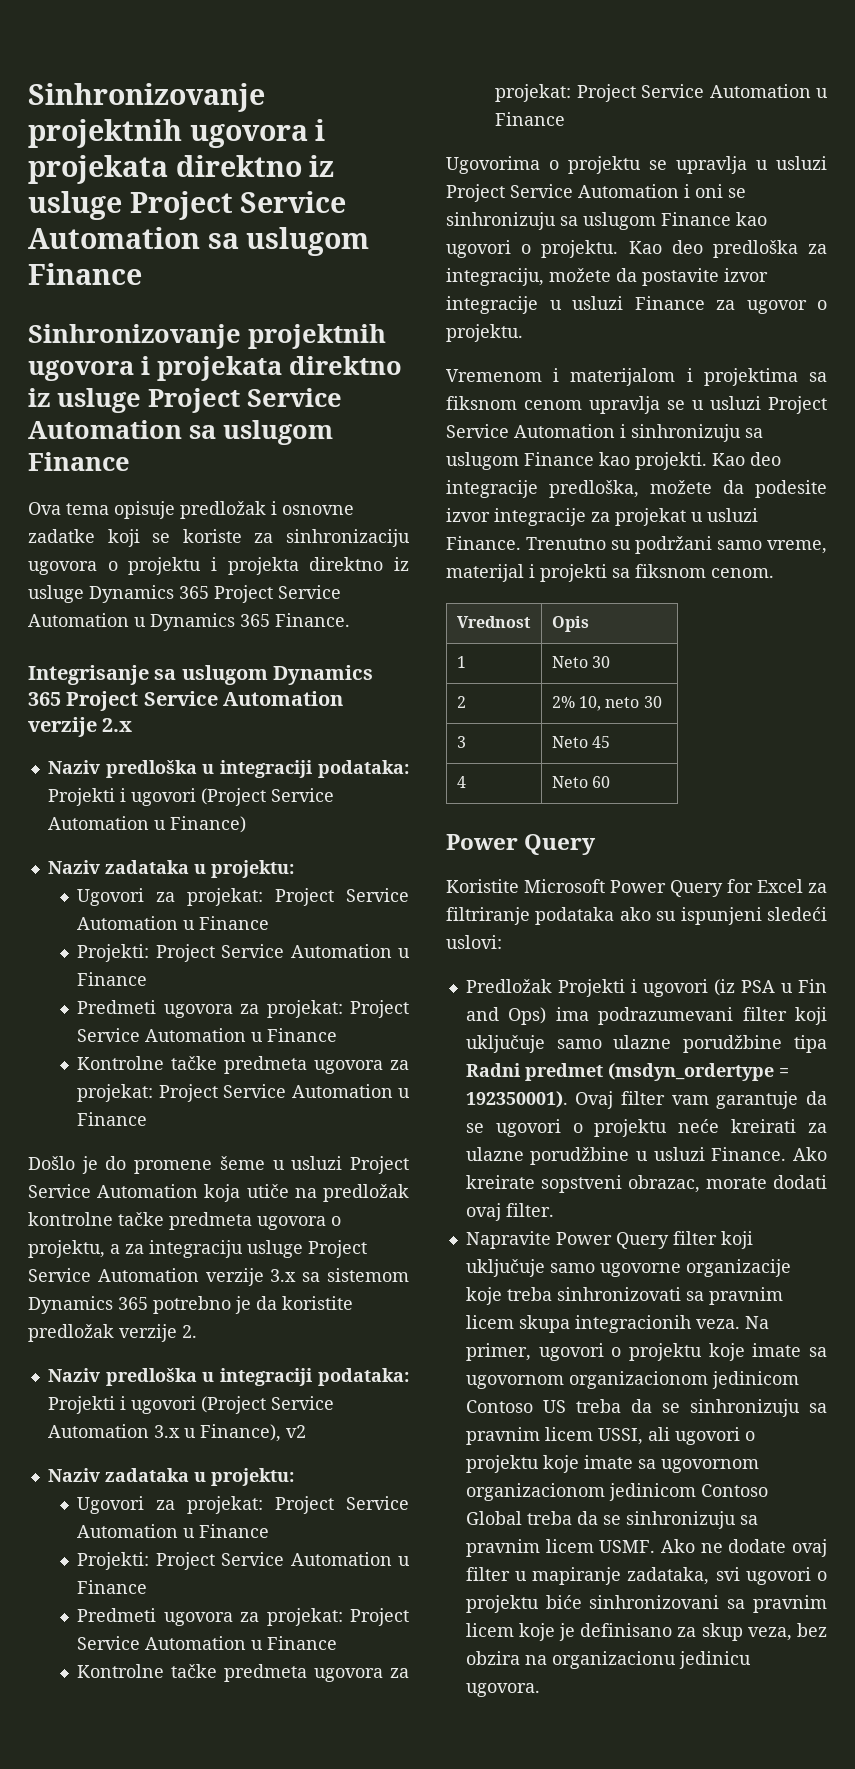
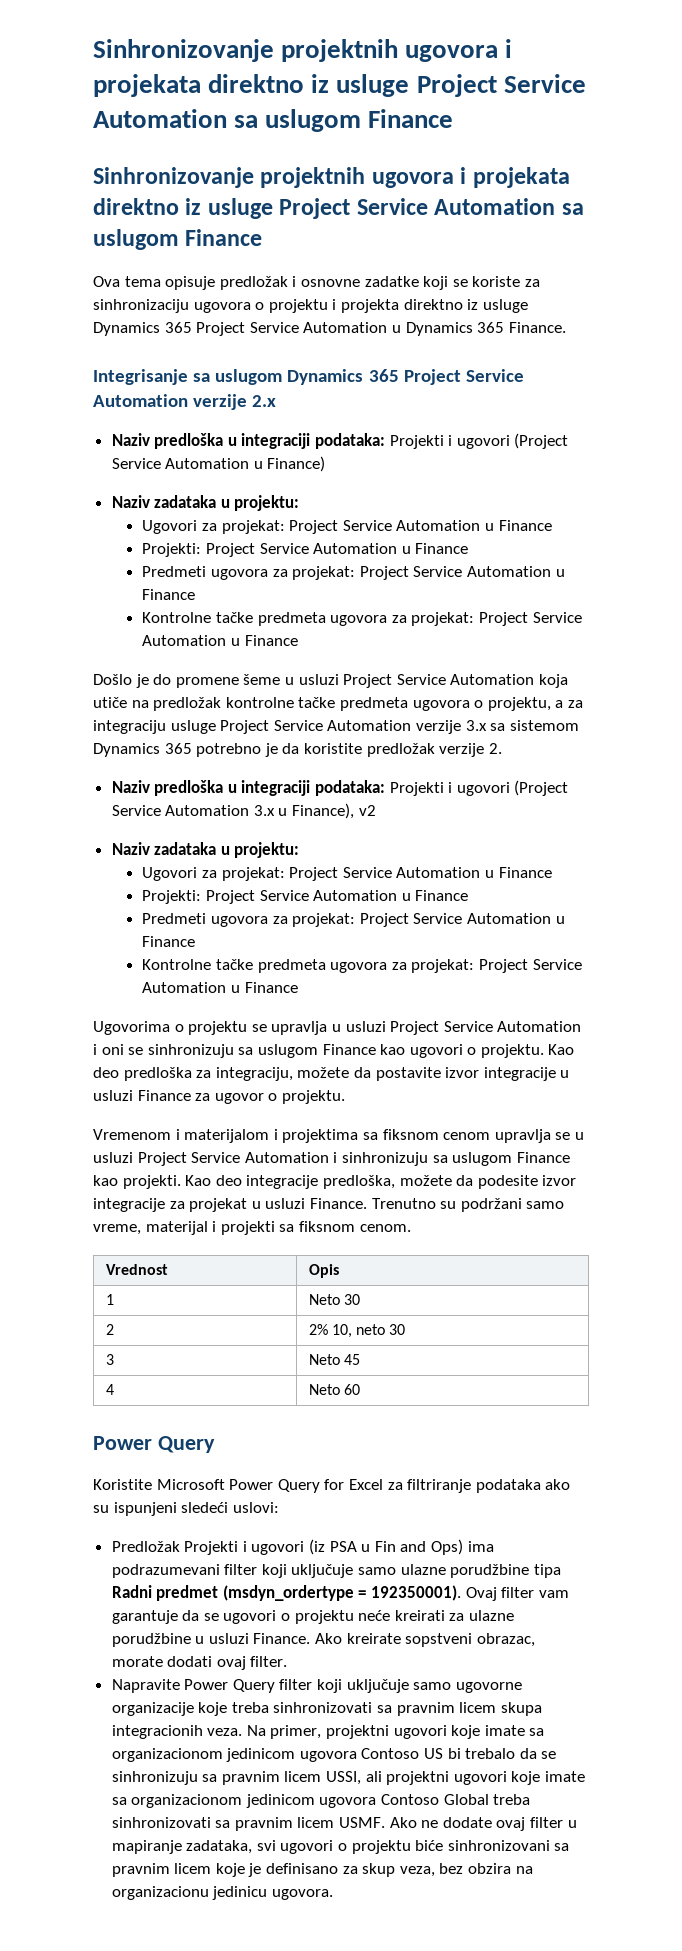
- Na primer, ugovori o projektu koje imate sa ugovornom organizacionom jedinicom Contoso US treba da se sinhronizuju sa pravnim licem USSI, ali ugovori o projektu koje imate sa ugovornom organizacionom jedinicom Contoso Global treba da se sinhronizuju sa pravnim licem USMF.
+ Na primer, projektni ugovori koje imate sa organizacionom jedinicom ugovora Contoso US bi trebalo da se sinhronizuju sa pravnim licem USSI, ali projektni ugovori koje imate sa organizacionom jedinicom ugovora Contoso Global treba sinhronizovati sa pravnim licem USMF.

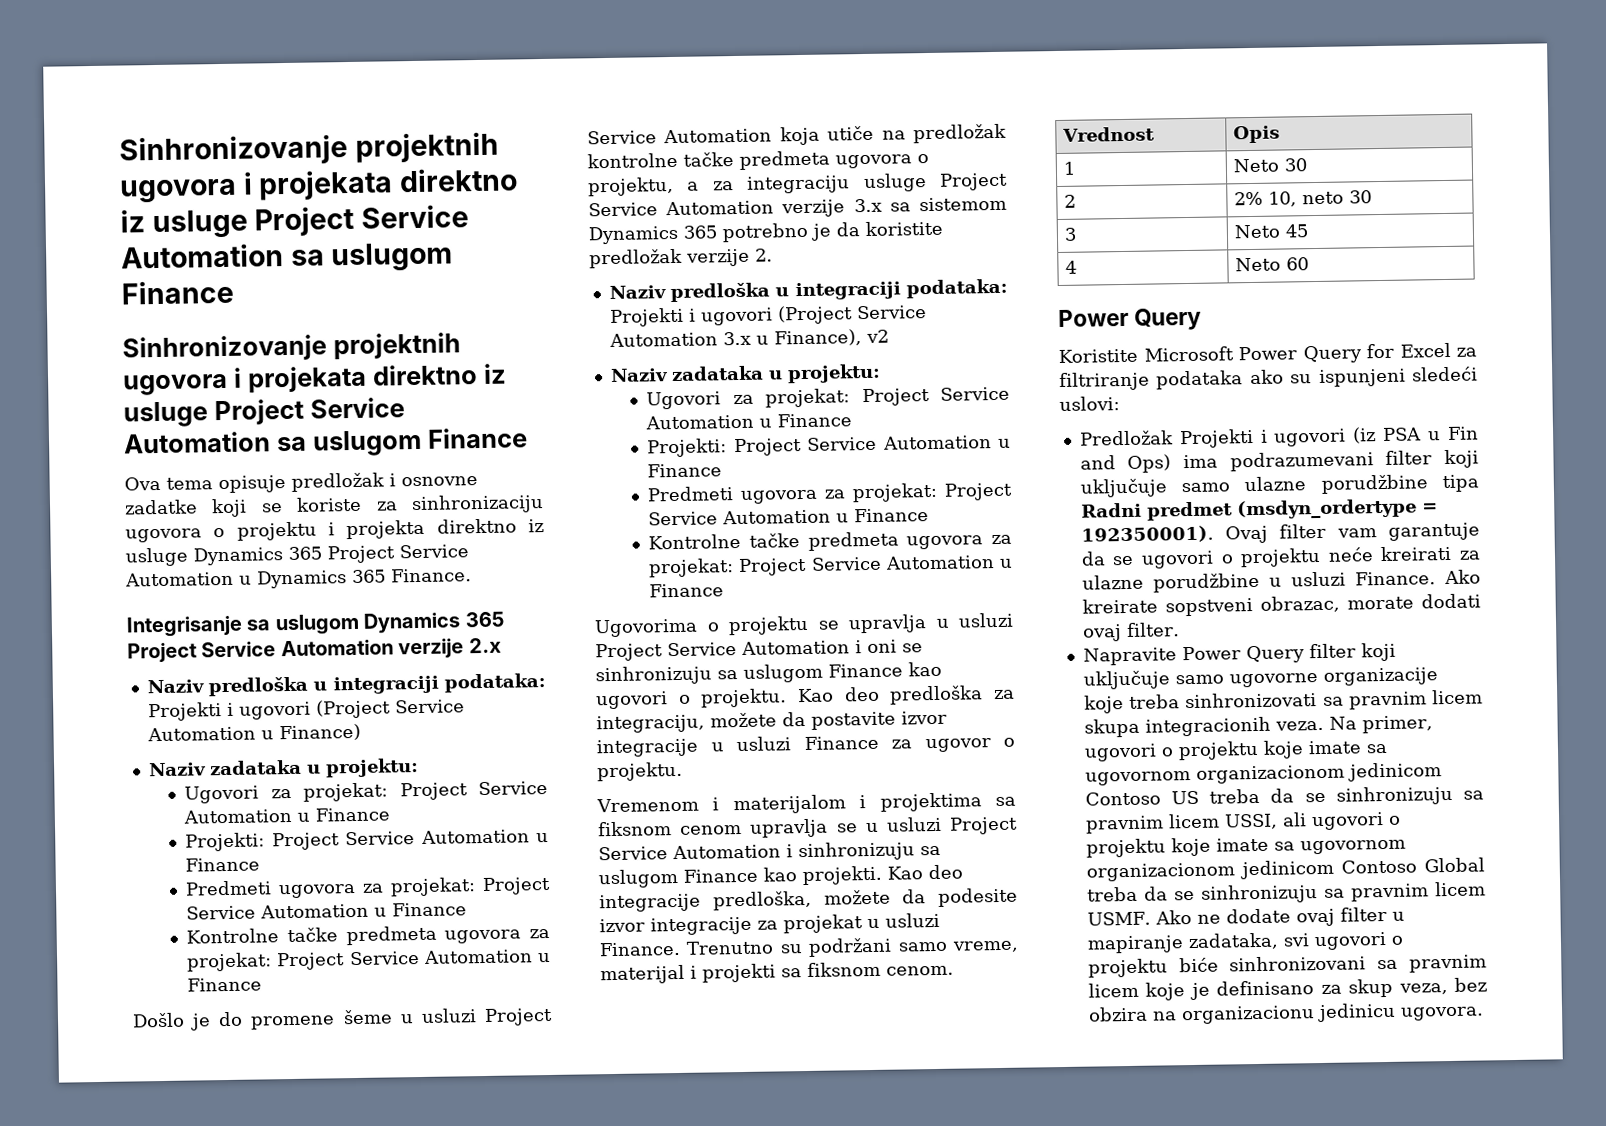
- Na primer, projektni ugovori koje imate sa organizacionom jedinicom ugovora Contoso US bi trebalo da se sinhronizuju sa pravnim licem USSI, ali projektni ugovori koje imate sa organizacionom jedinicom ugovora Contoso Global treba sinhronizovati sa pravnim licem USMF.
+ Na primer, ugovori o projektu koje imate sa ugovornom organizacionom jedinicom Contoso US treba da se sinhronizuju sa pravnim licem USSI, ali ugovori o projektu koje imate sa ugovornom organizacionom jedinicom Contoso Global treba da se sinhronizuju sa pravnim licem USMF.

